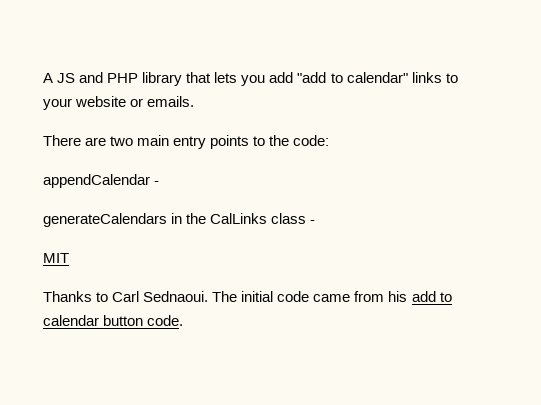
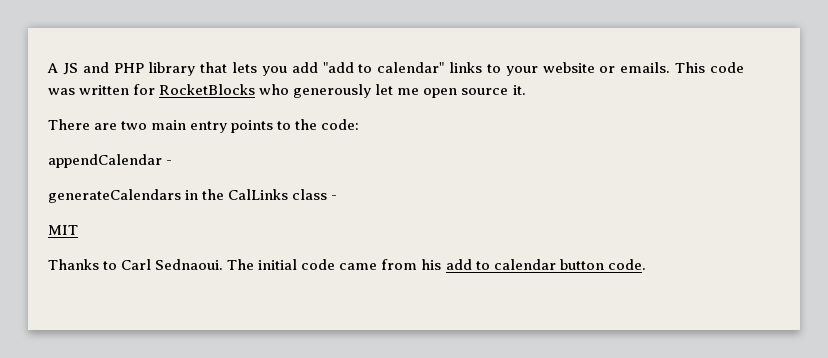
+ This code was written for RocketBlocks who generously let me open source it.

